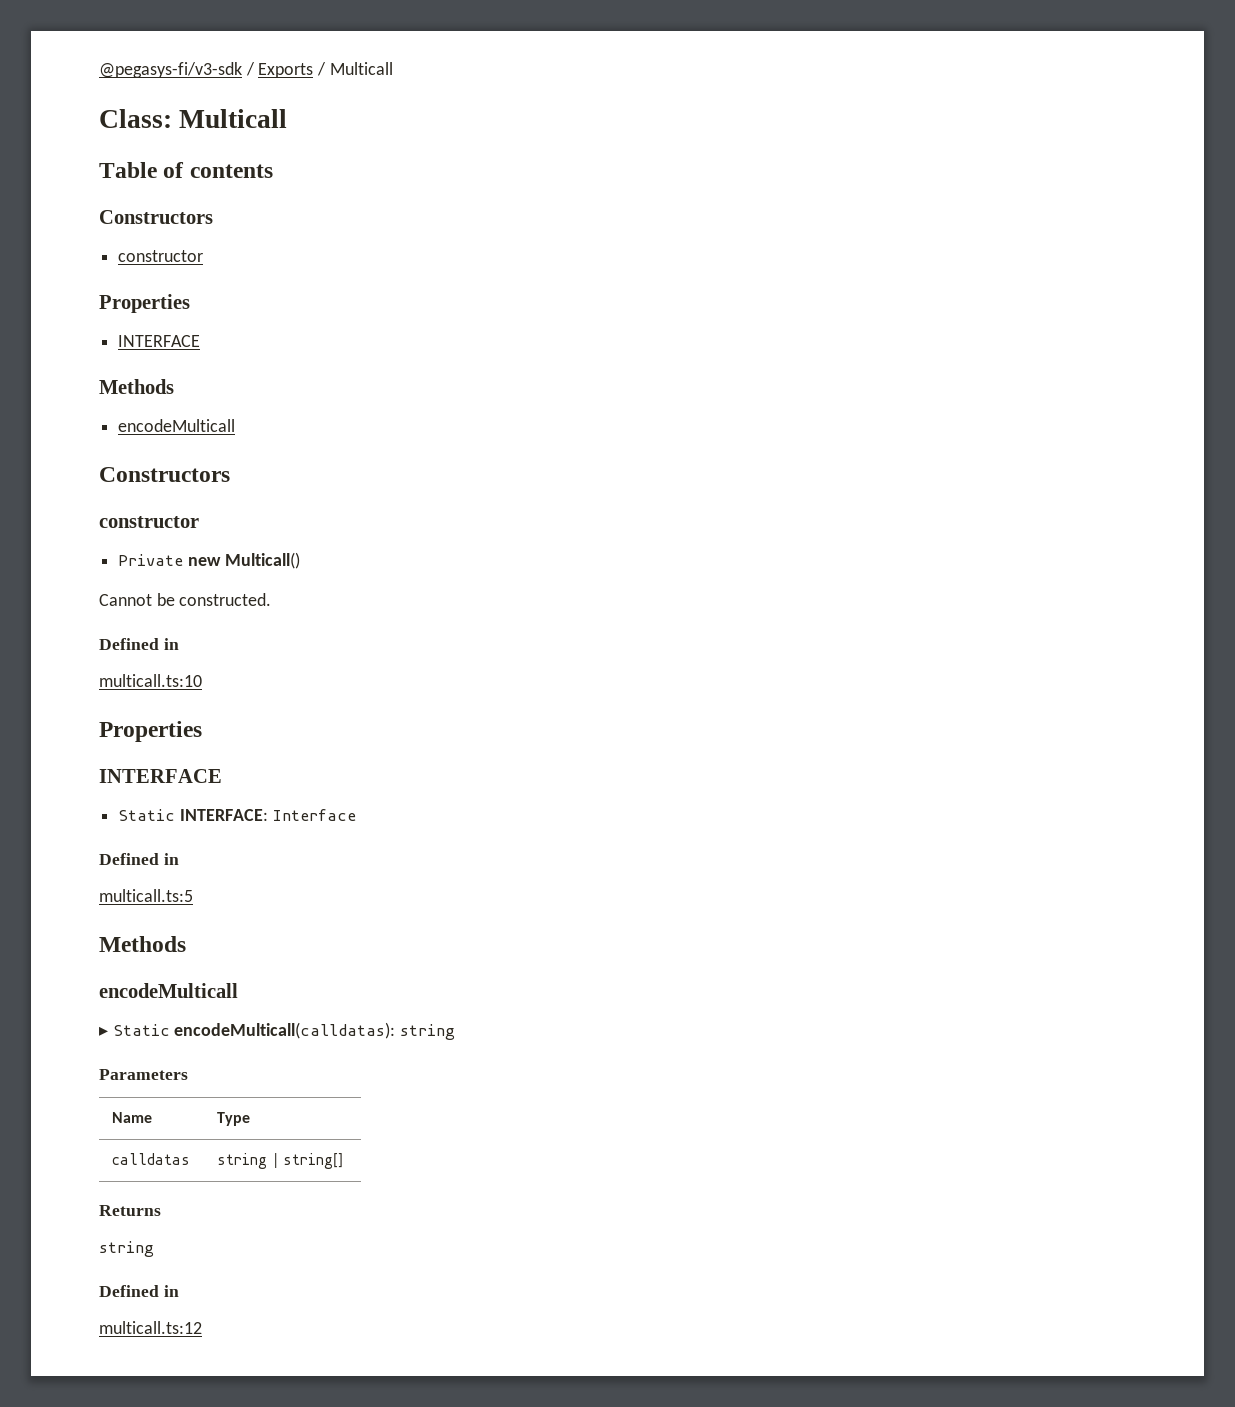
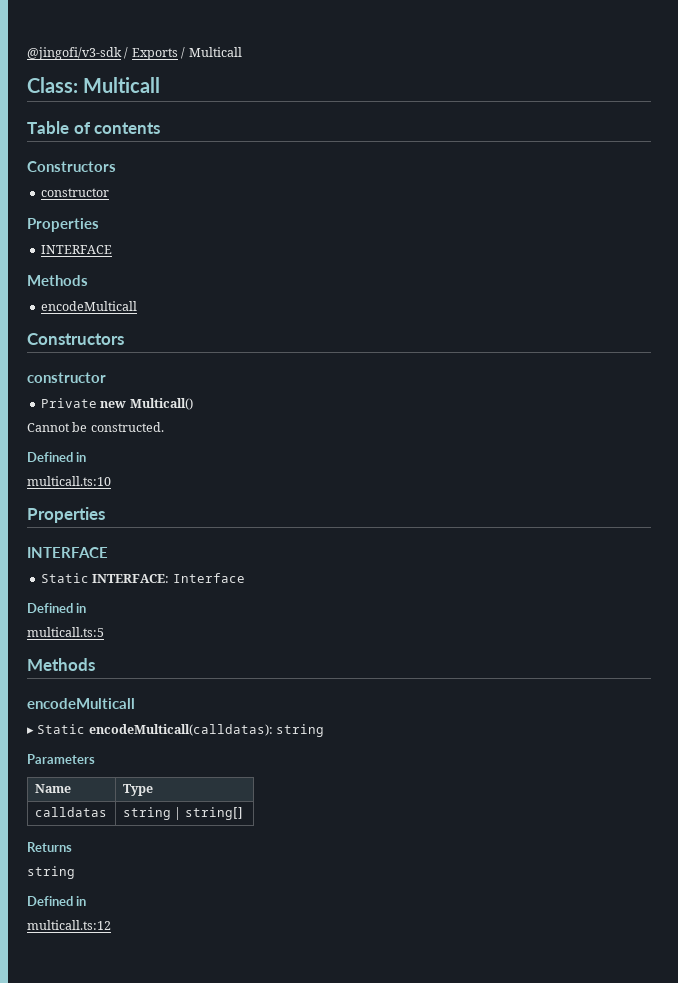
- @pegasys-fi/v3-sdk / Exports / Multicall
+ @jingofi/v3-sdk / Exports / Multicall

